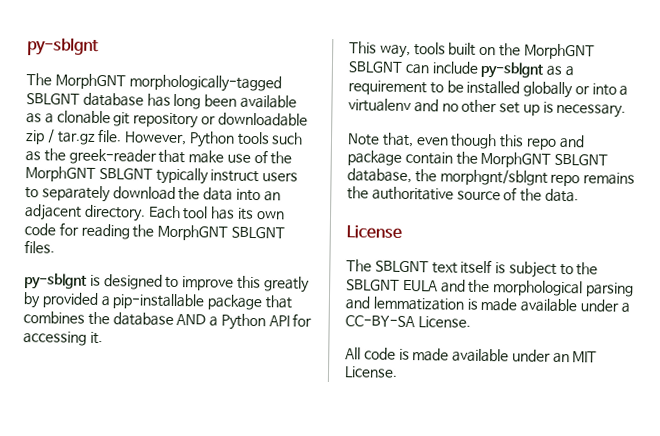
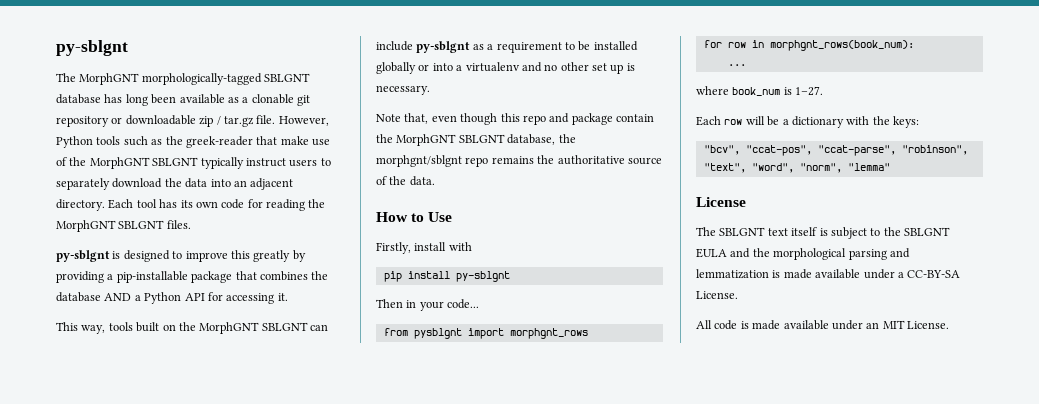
- py-sblgnt is designed to improve this greatly by provided a pip-installable package that combines the database AND a Python API for accessing it.
+ py-sblgnt is designed to improve this greatly by providing a pip-installable package that combines the database AND a Python API for accessing it.
+ How to Use
+ Firstly, install with
+ pip install py-sblgnt
+ Then in your code...
+ from pysblgnt import morphgnt_rows
+ for row in morphgnt_rows(book_num):
+ ...
+ where book_num is 1–27.
+ Each row will be a dictionary with the keys:
+ "bcv", "ccat-pos", "ccat-parse", "robinson", "text", "word", "norm", "lemma"

